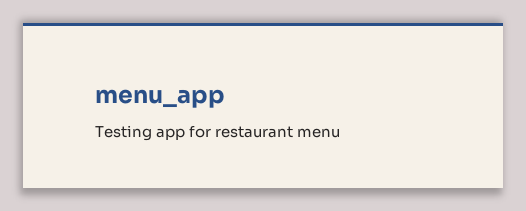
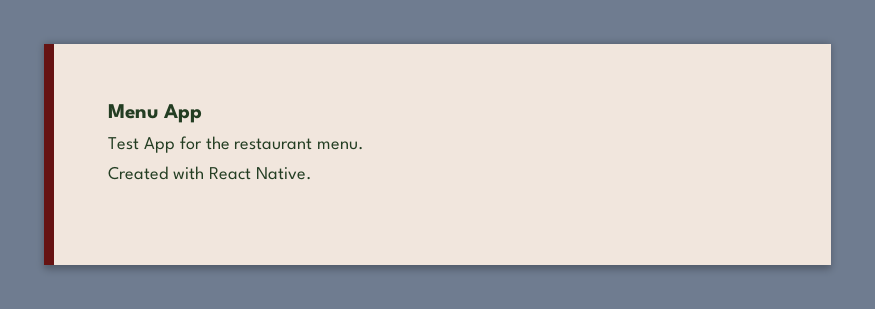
- menu_app
- Testing app for restaurant menu
+ Menu App
+ Test App for the restaurant menu.
+ Created with React Native.

